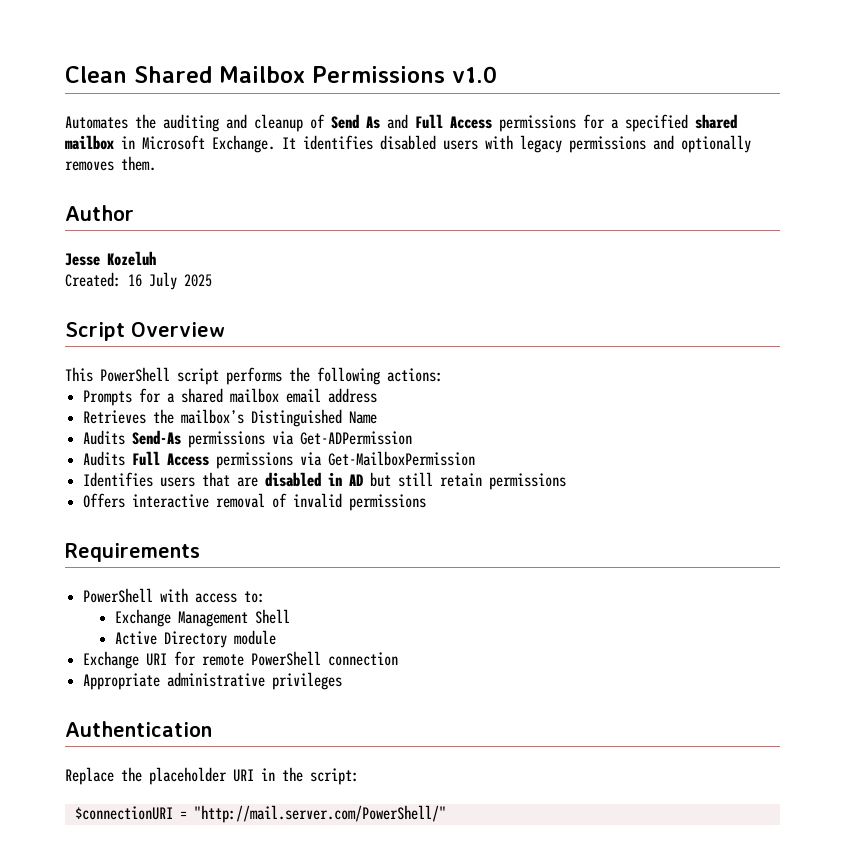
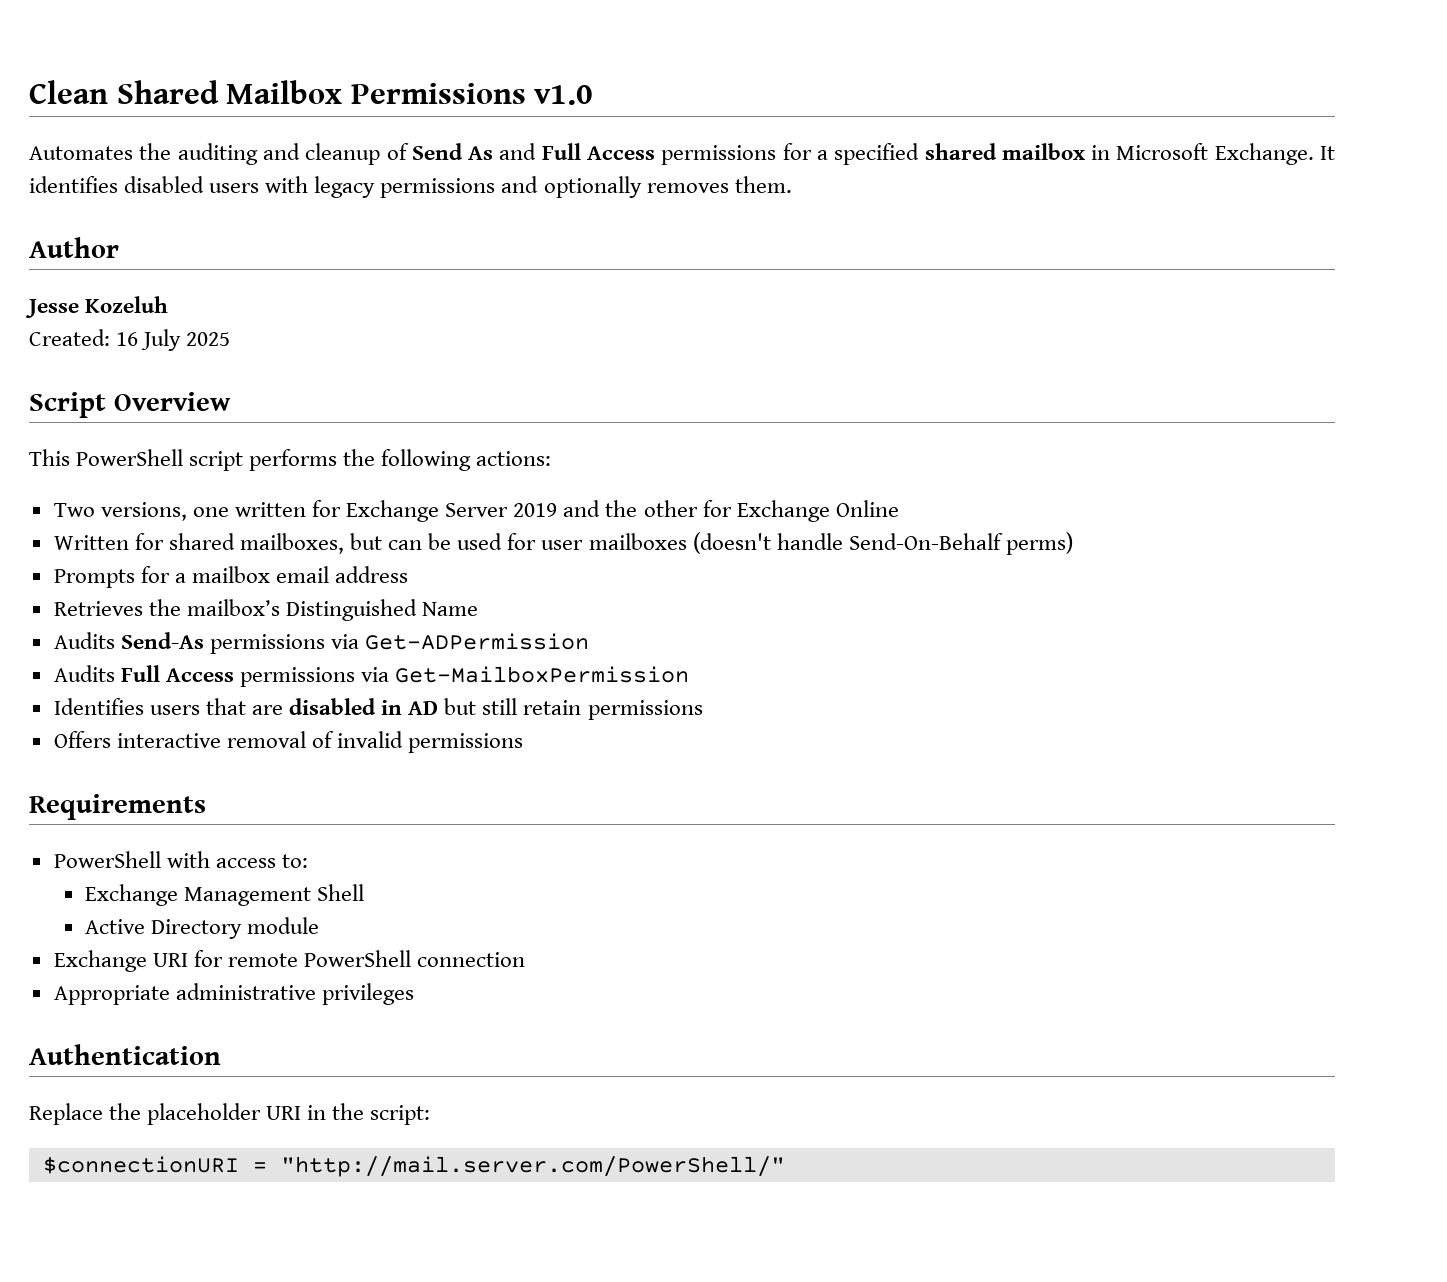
+ Two versions, one written for Exchange Server 2019 and the other for Exchange Online
+ Written for shared mailboxes, but can be used for user mailboxes (doesn't handle Send-On-Behalf perms)
- Prompts for a shared mailbox email address
+ Prompts for a mailbox email address

